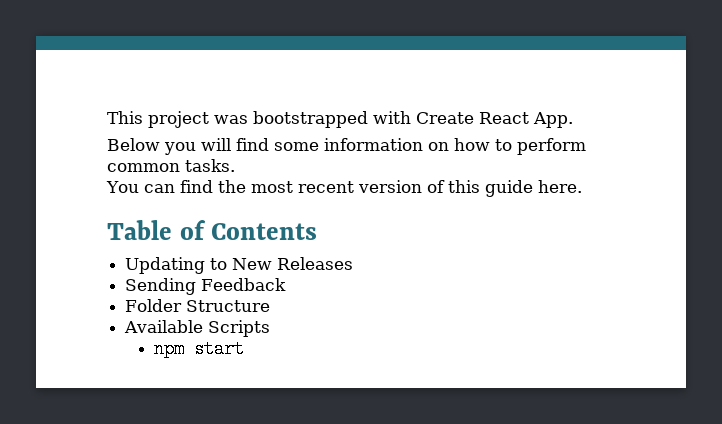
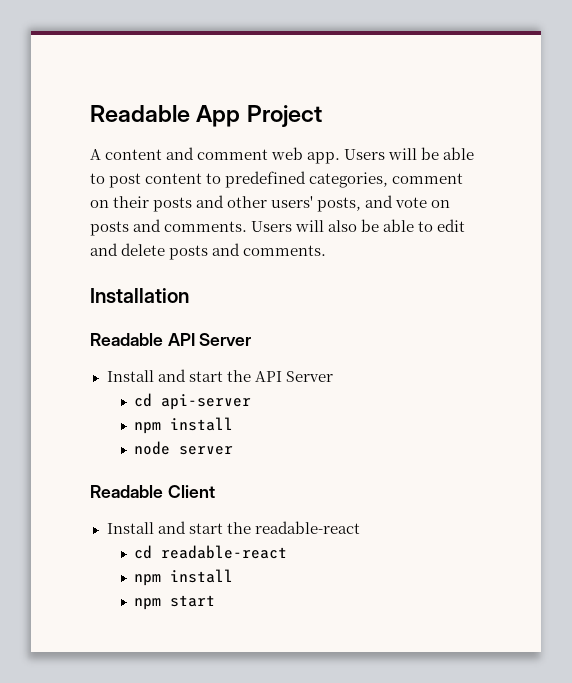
- This project was bootstrapped with Create React App.
- Below you will find some information on how to perform common tasks.
- You can find the most recent version of this guide here.
- Table of Contents
- Updating to New Releases
- Sending Feedback
- Folder Structure
- Available Scripts
+ Readable App Project
+ A content and comment web app. Users will be able to post content to predefined categories, comment on their posts and other users' posts, and vote on posts and comments. Users will also be able to edit and delete posts and comments.
+ Installation
+ Readable API Server
+ Install and start the API Server
+ cd api-server
+ npm install
+ node server
+ Readable Client
+ Install and start the readable-react
+ cd readable-react
+ npm install

